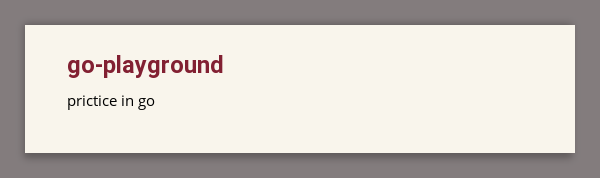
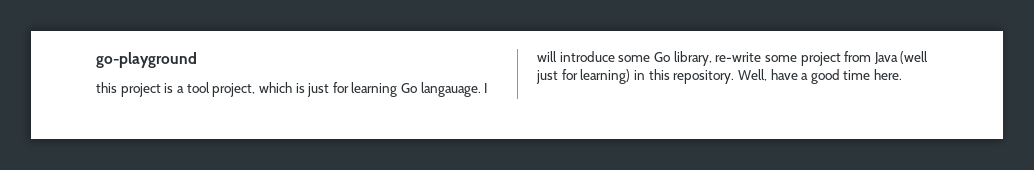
- prictice in go
+ this project is a tool project, which is just for learning Go langauage. I will introduce some Go library, re-write some project from Java (well just for learning) in this repository. Well, have a good time here.

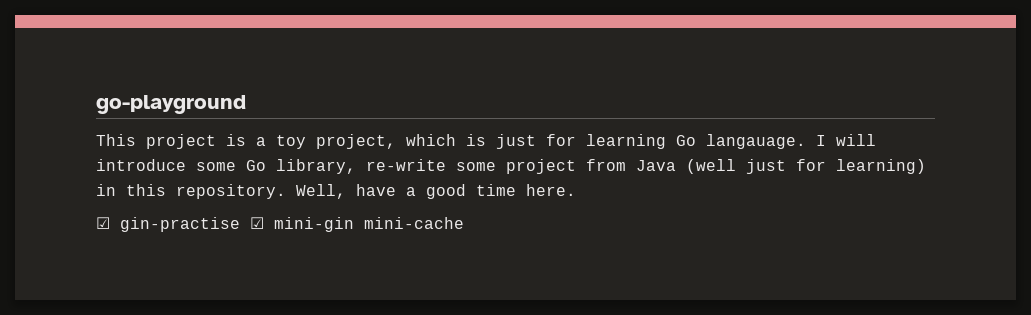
- this project is a tool project, which is just for learning Go langauage.
+ This project is a toy project, which is just for learning Go langauage.
+ ☑ gin-practise ☑ mini-gin mini-cache

